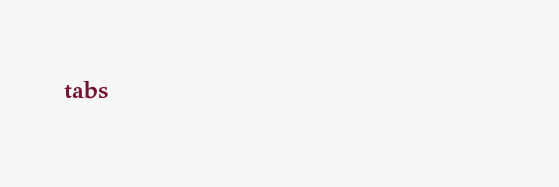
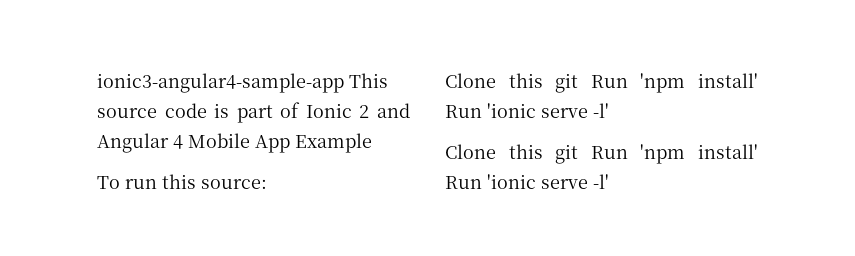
- tabs
+ ionic3-angular4-sample-app This source code is part of Ionic 2 and Angular 4 Mobile App Example
+ To run this source:
+ Clone this git Run 'npm install' Run 'ionic serve -l'
+ Clone this git Run 'npm install' Run 'ionic serve -l'

